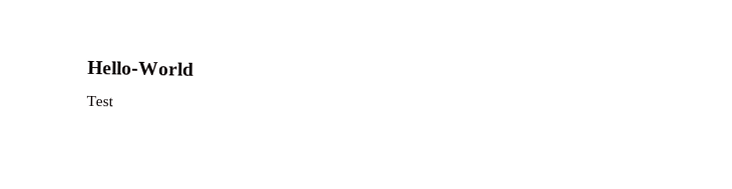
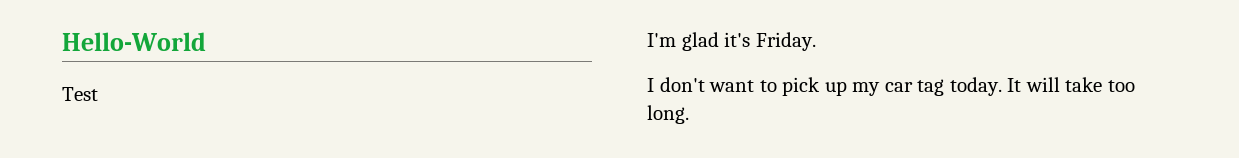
+ I'm glad it's Friday.
+ I don't want to pick up my car tag today. It will take too long.

